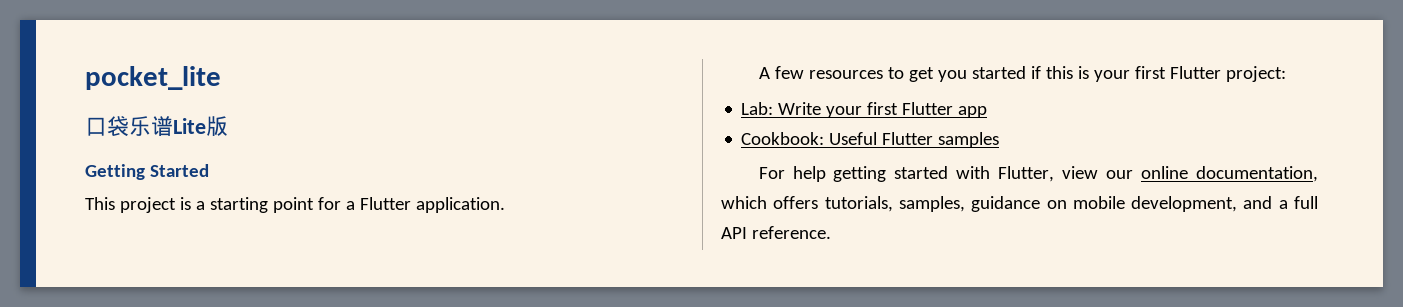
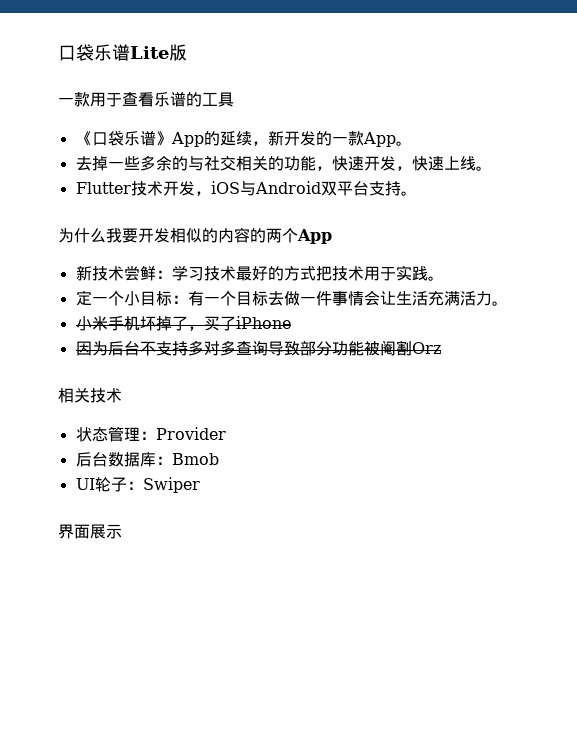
- pocket_lite
- Getting Started
- This project is a starting point for a Flutter application.
- A few resources to get you started if this is your first Flutter project:
- Lab: Write your first Flutter app
- Cookbook: Useful Flutter samples
- For help getting started with Flutter, view our online documentation, which offers tutorials, samples, guidance on mobile development, and a full API reference.
+ 一款用于查看乐谱的工具
+ 《口袋乐谱》App的延续，新开发的一款App。
+ 去掉一些多余的与社交相关的功能，快速开发，快速上线。
+ Flutter技术开发，iOS与Android双平台支持。
+ 为什么我要开发相似的内容的两个App
+ 新技术尝鲜：学习技术最好的方式把技术用于实践。
+ 定一个小目标：有一个目标去做一件事情会让生活充满活力。
+ 小米手机坏掉了，买了iPhone
+ 因为后台不支持多对多查询导致部分功能被阉割Orz
+ 相关技术
+ 状态管理：Provider
+ 后台数据库：Bmob
+ UI轮子：Swiper
+ 界面展示

